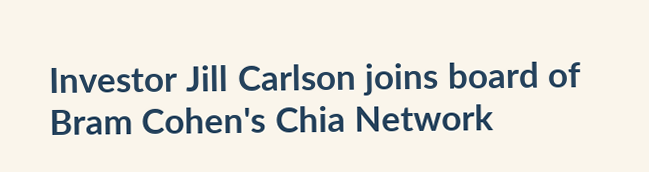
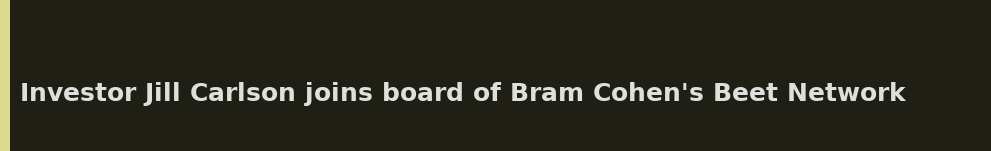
- Investor Jill Carlson joins board of Bram Cohen's Chia Network
+ Investor Jill Carlson joins board of Bram Cohen's Beet Network

